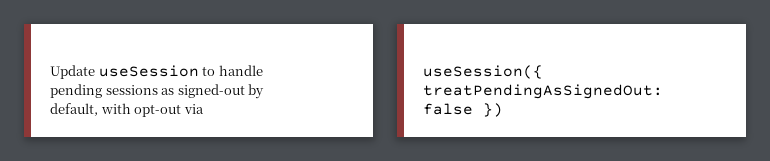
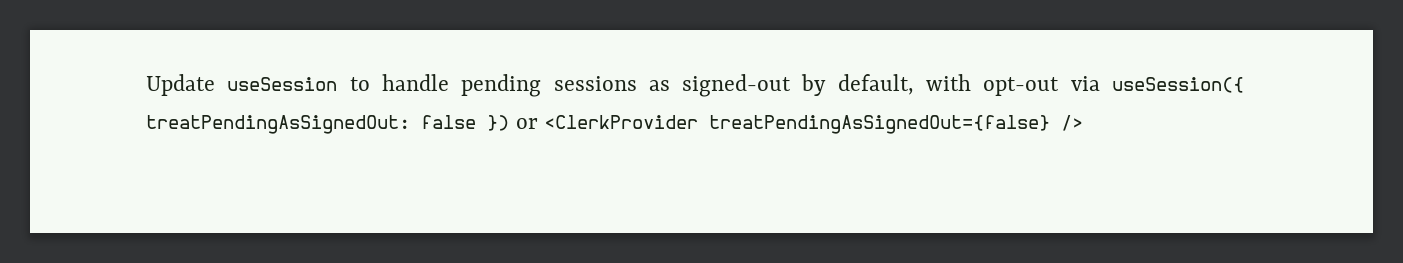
- Update useSession to handle pending sessions as signed-out by default, with opt-out via useSession({ treatPendingAsSignedOut: false })
+ Update useSession to handle pending sessions as signed-out by default, with opt-out via useSession({ treatPendingAsSignedOut: false }) or <ClerkProvider treatPendingAsSignedOut={false} />

